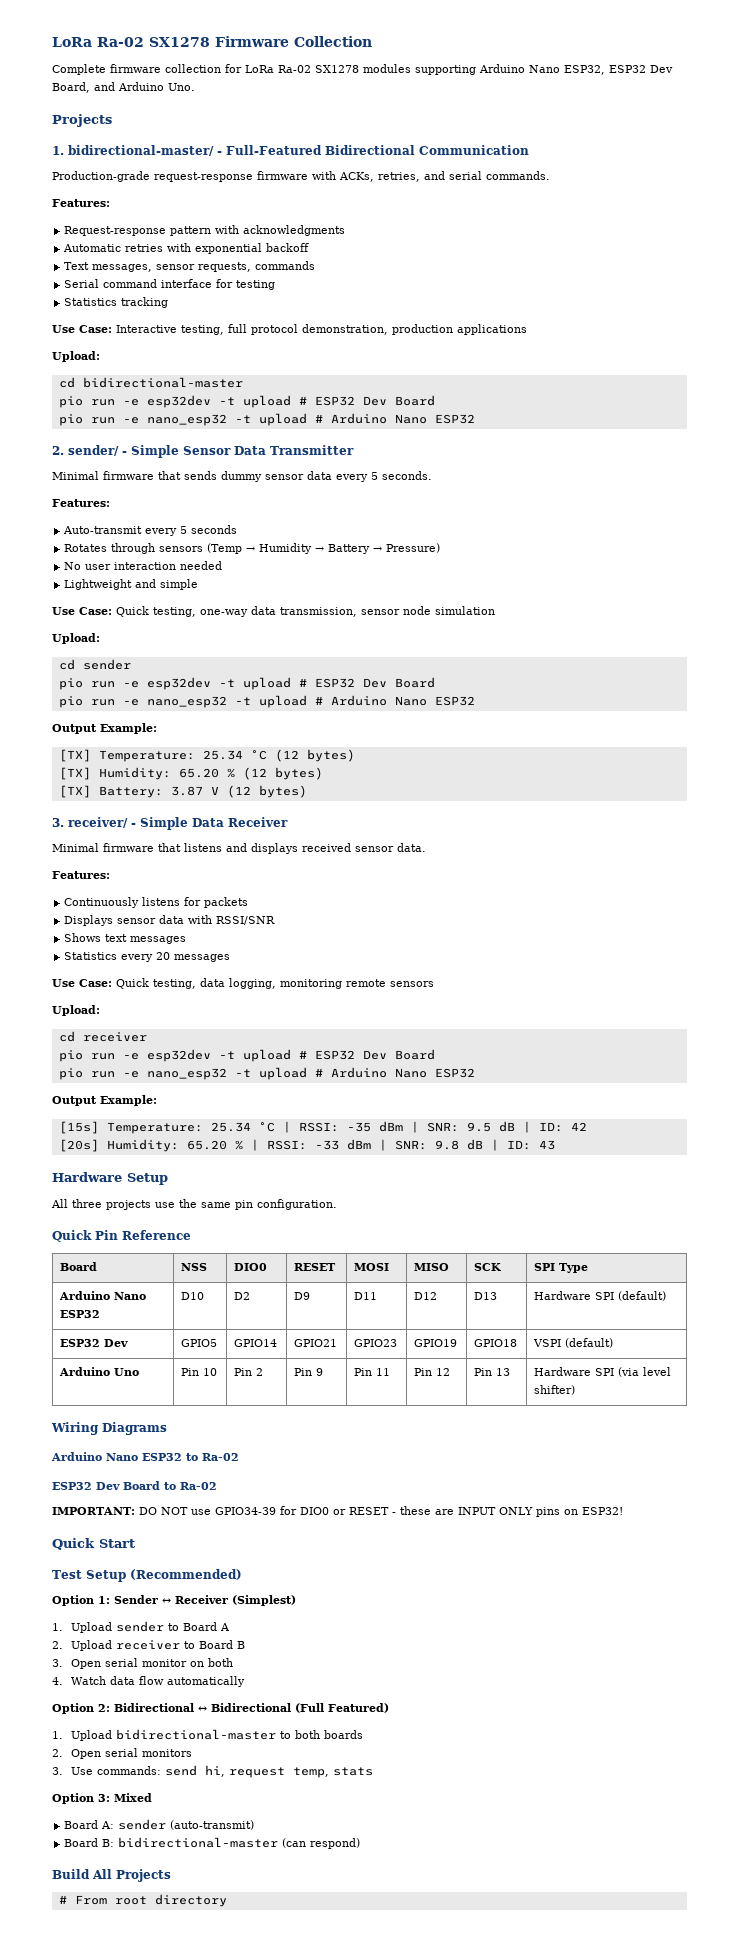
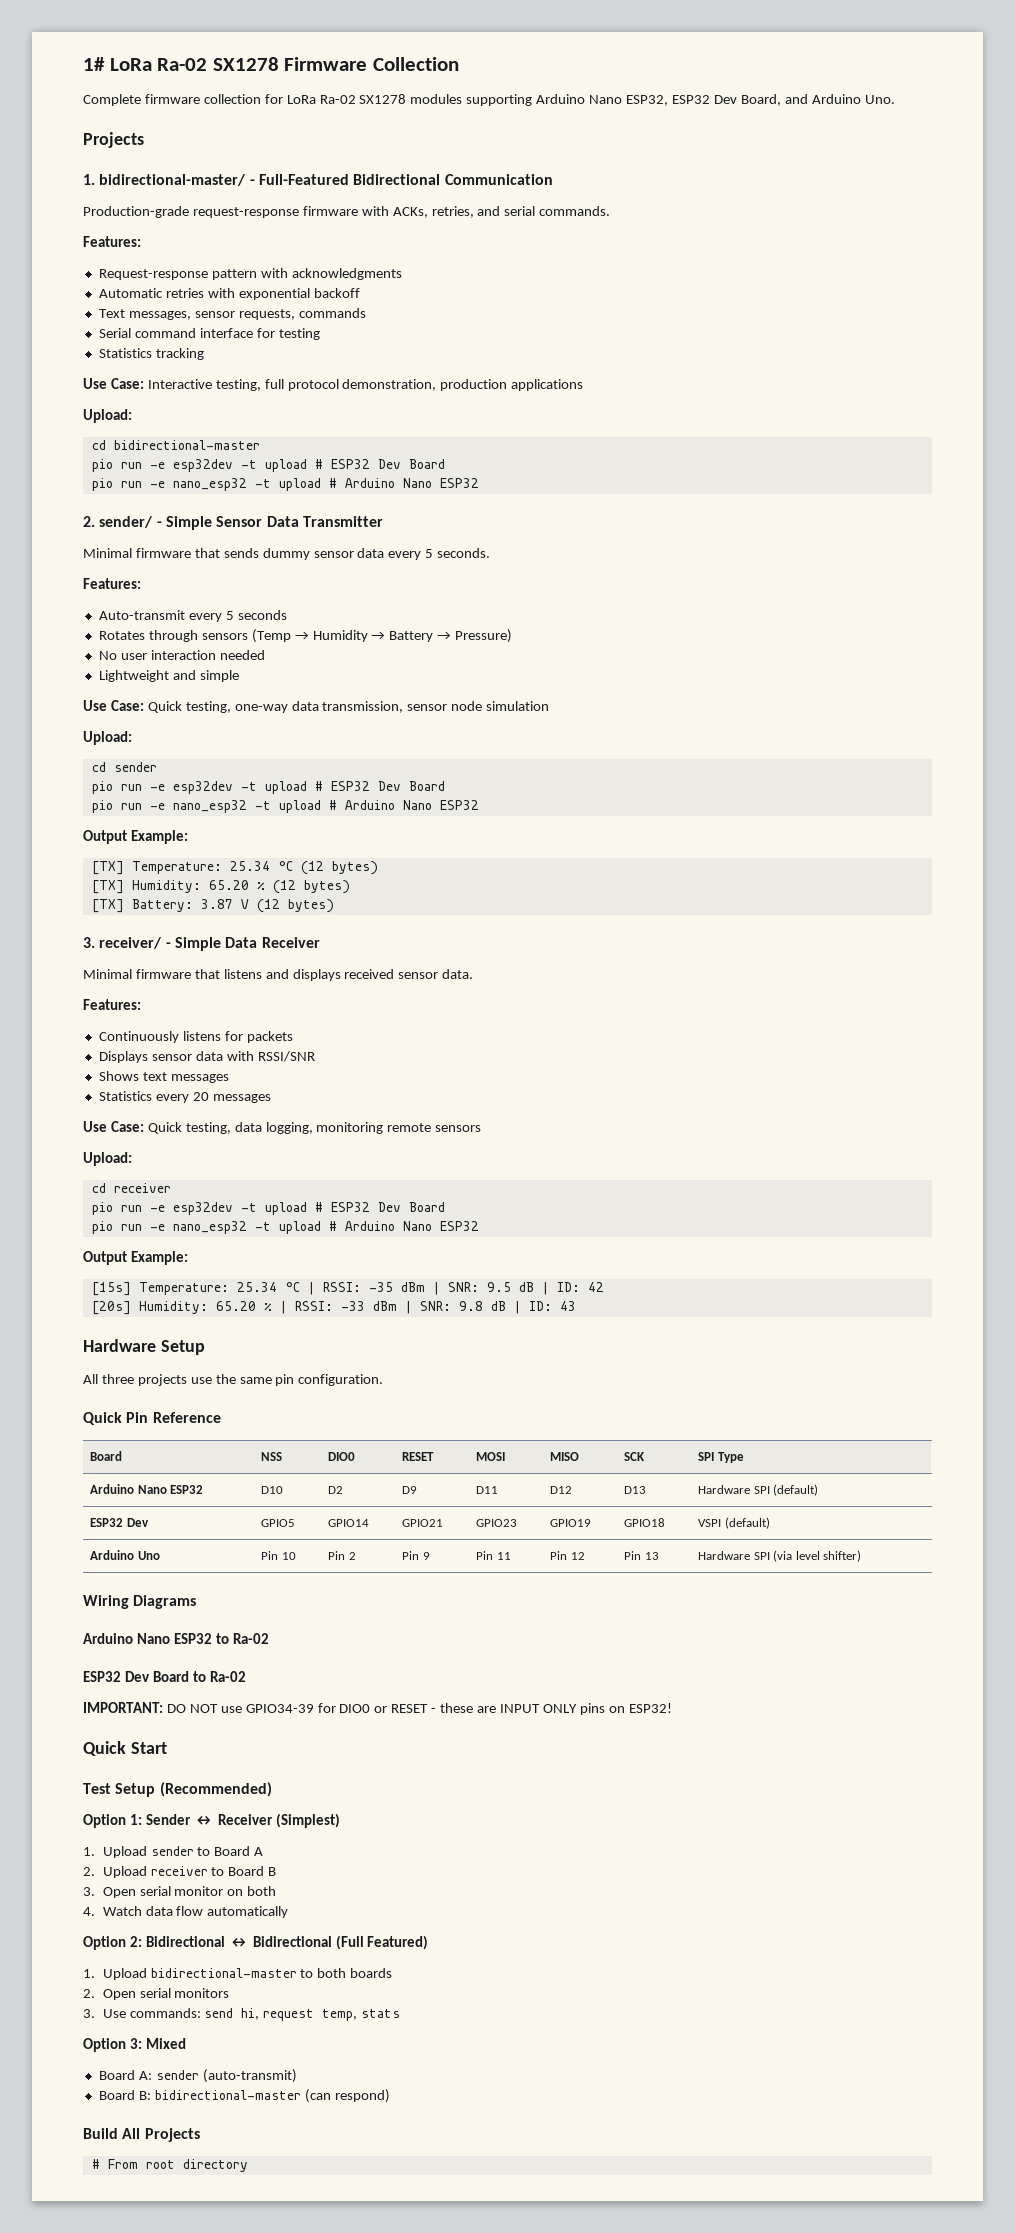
- LoRa Ra-02 SX1278 Firmware Collection
+ 1# LoRa Ra-02 SX1278 Firmware Collection

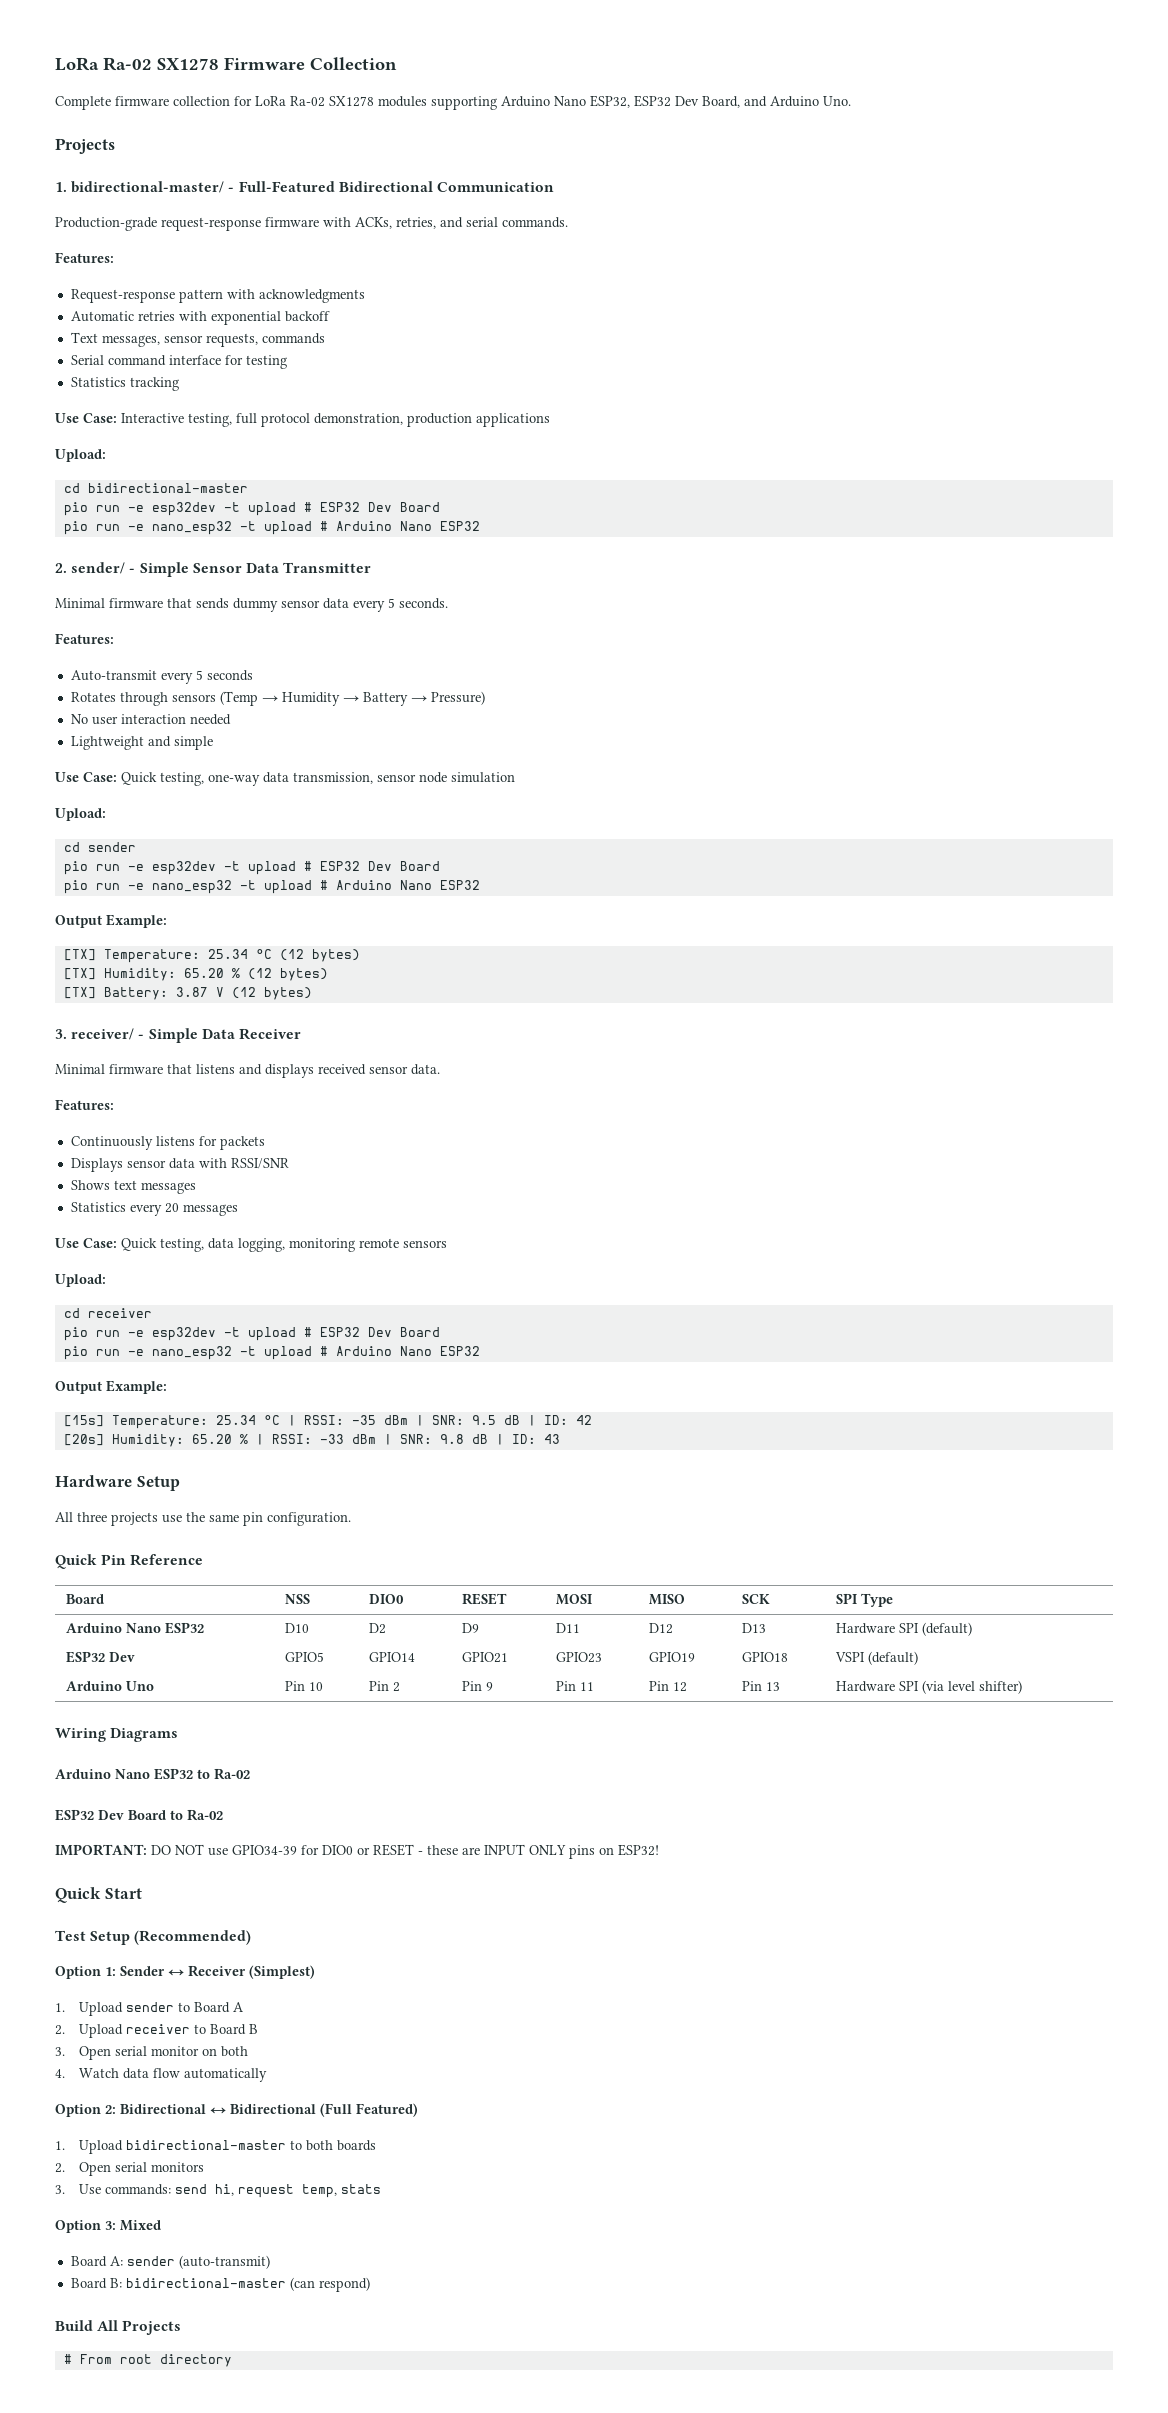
- 1# LoRa Ra-02 SX1278 Firmware Collection
+ LoRa Ra-02 SX1278 Firmware Collection

